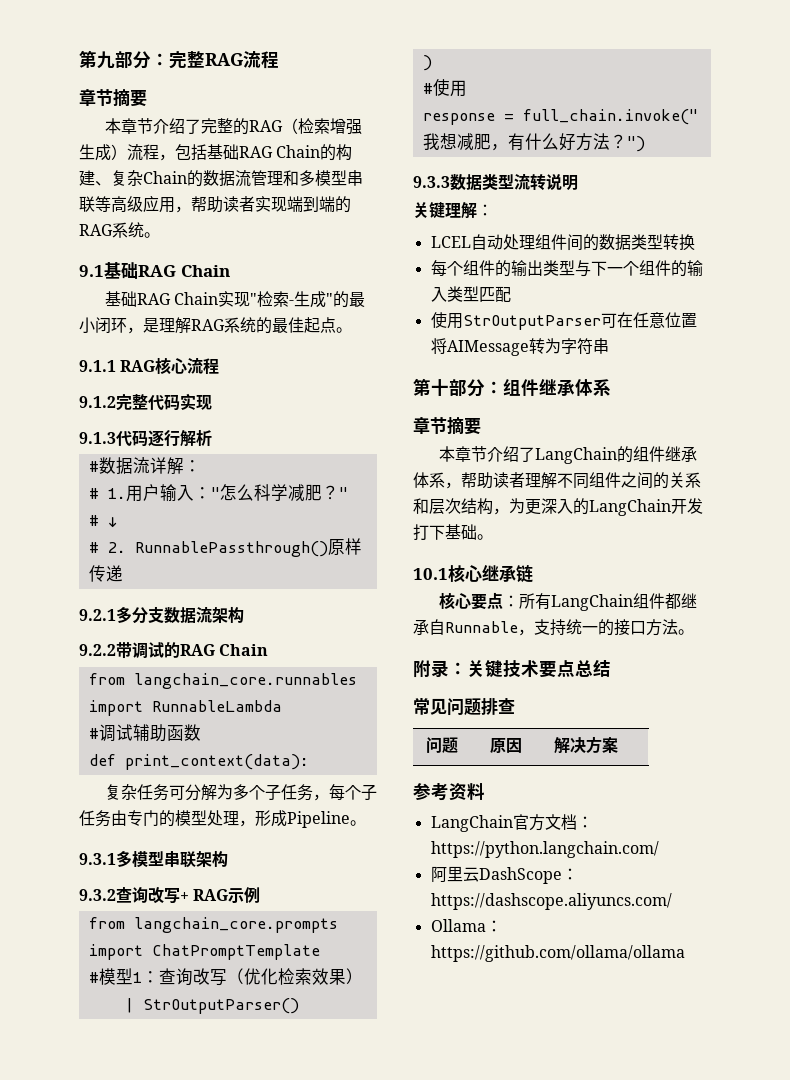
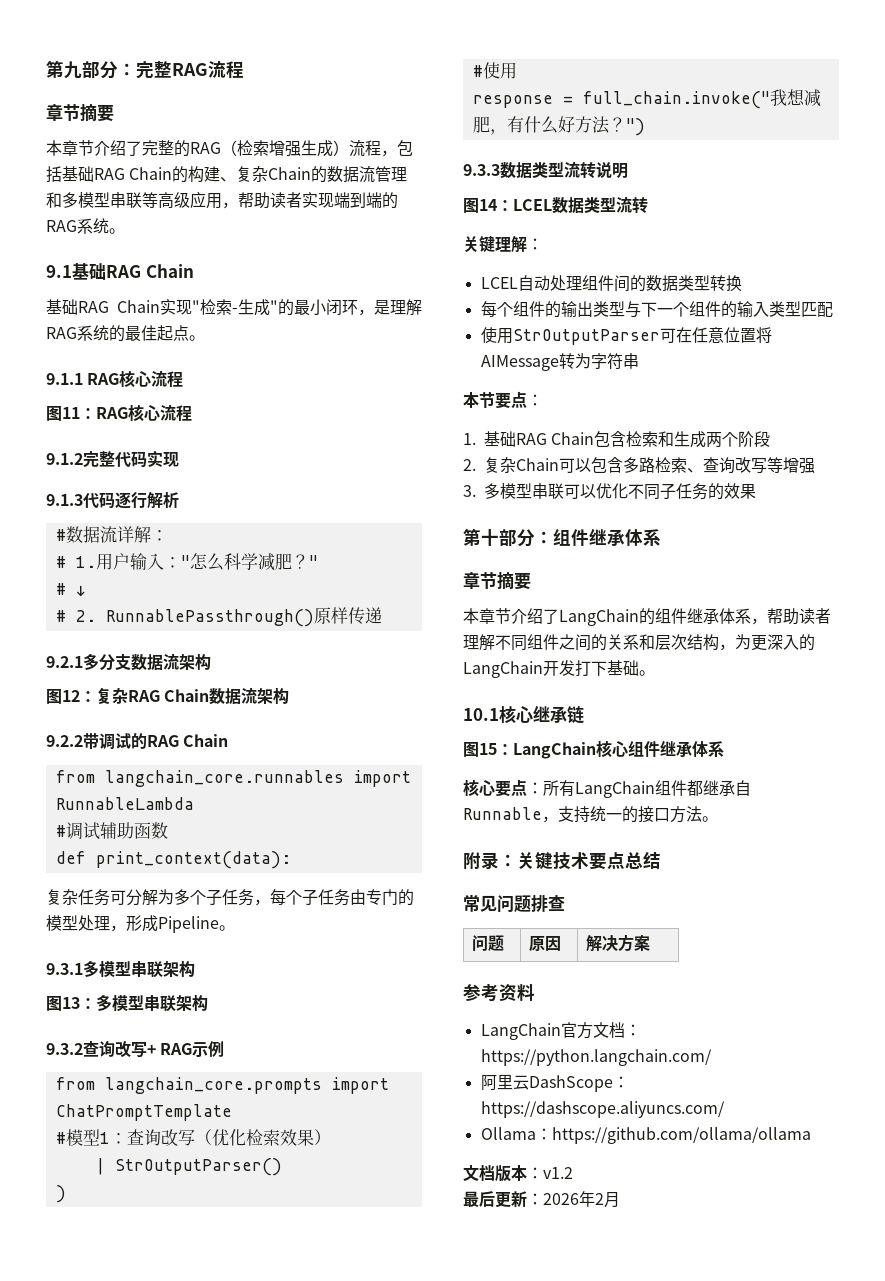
+ 图11：RAG核心流程
+ 图12：复杂RAG Chain数据流架构
+ 图13：多模型串联架构
+ 图14：LCEL数据类型流转
+ 本节要点：
+ 1.基础RAG Chain包含检索和生成两个阶段
+ 2.复杂Chain可以包含多路检索、查询改写等增强
+ 3.多模型串联可以优化不同子任务的效果
+ 图15：LangChain核心组件继承体系
+ 文档版本：v1.2
+ 最后更新：2026年2月

